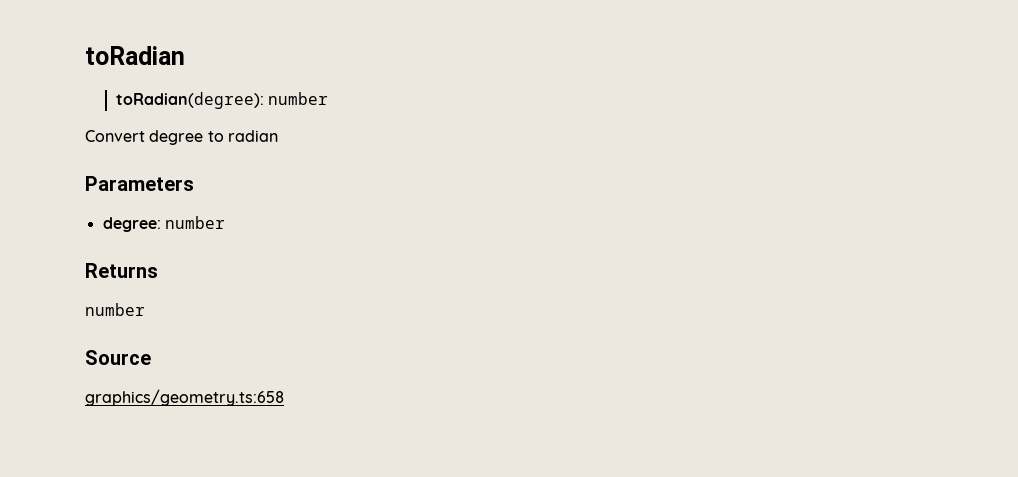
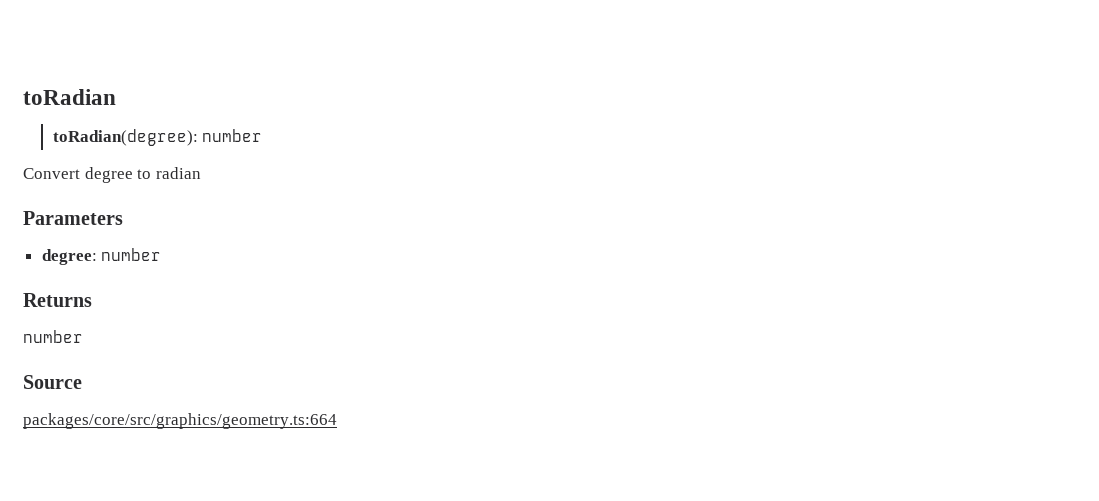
- graphics/geometry.ts:658
+ packages/core/src/graphics/geometry.ts:664

